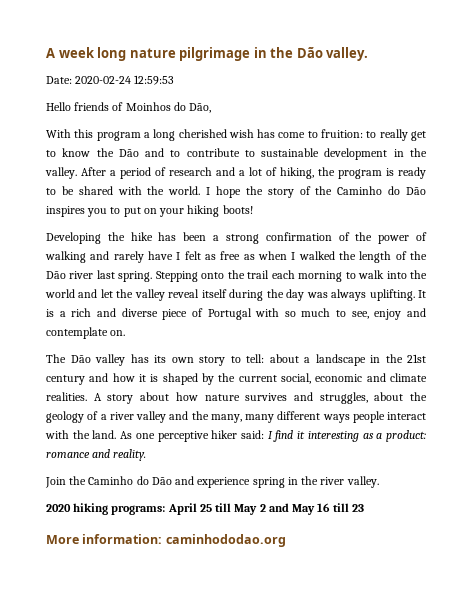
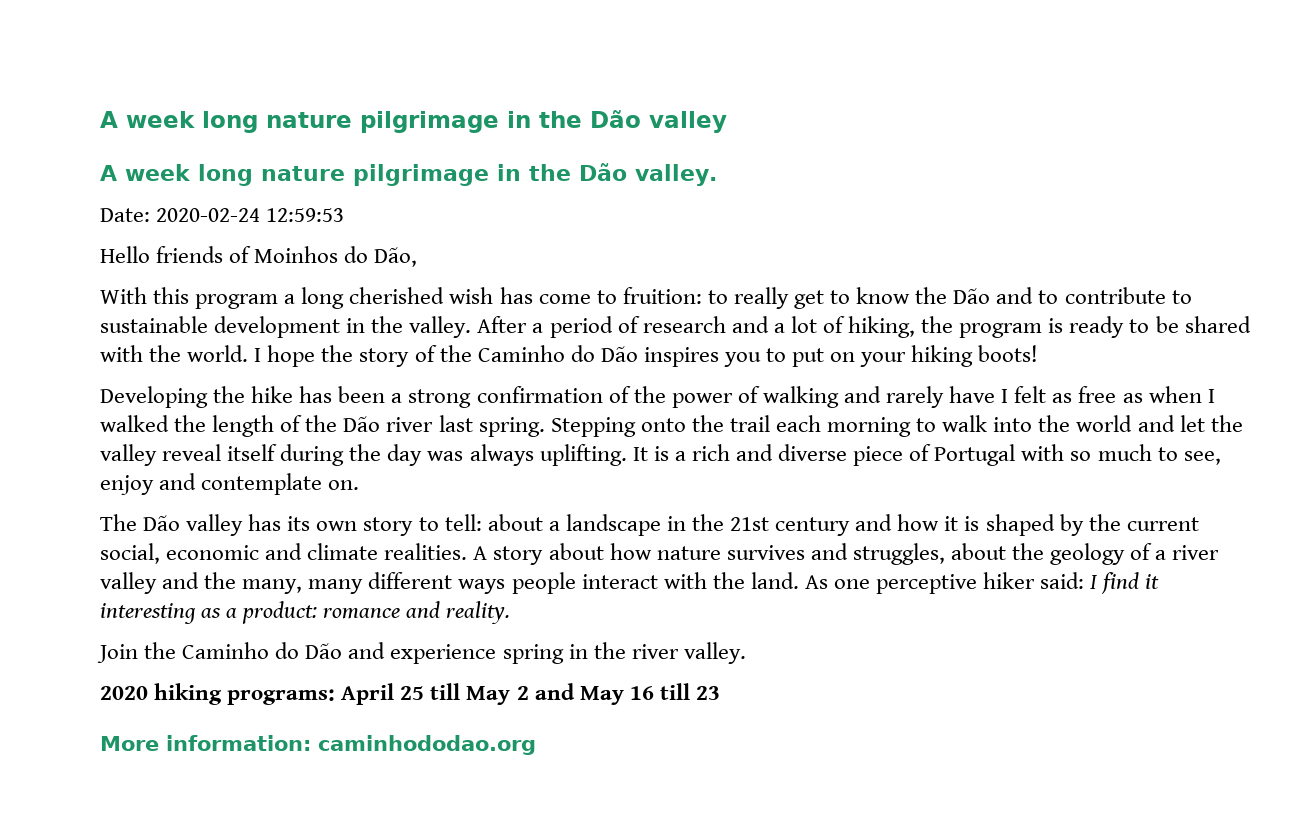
+ A week long nature pilgrimage in the Dão valley

